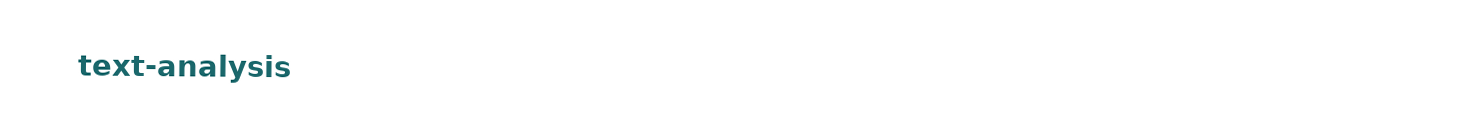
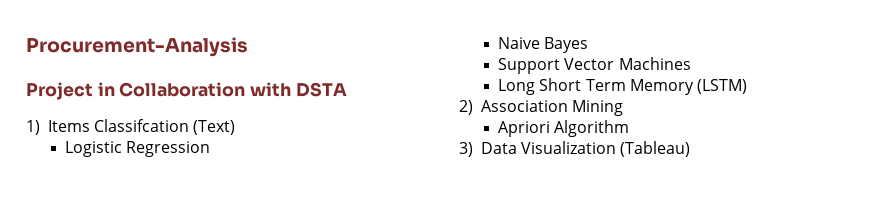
- text-analysis
+ Procurement-Analysis
+ Project in Collaboration with DSTA
+ 1) Items Classifcation (Text)
+ Logistic Regression
+ Naive Bayes
+ Support Vector Machines
+ Long Short Term Memory (LSTM)
+ 2) Association Mining
+ Apriori Algorithm
+ 3) Data Visualization (Tableau)

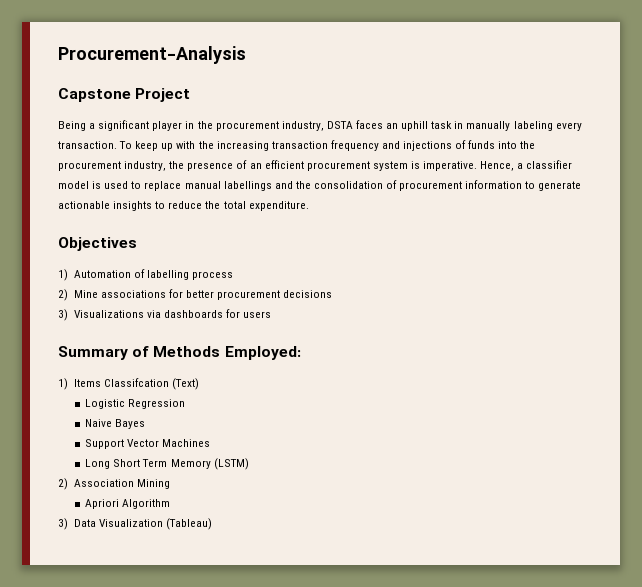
- Project in Collaboration with DSTA
+ Capstone Project
+ Being a significant player in the procurement industry, DSTA faces an uphill task in manually labeling every transaction. To keep up with the increasing transaction frequency and injections of funds into the procurement industry, the presence of an efficient procurement system is imperative. Hence, a classifier model is used to replace manual labellings and the consolidation of procurement information to generate actionable insights to reduce the total expenditure.
+ Objectives
+ 1) Automation of labelling process
+ 2) Mine associations for better procurement decisions
+ 3) Visualizations via dashboards for users
+ Summary of Methods Employed:

